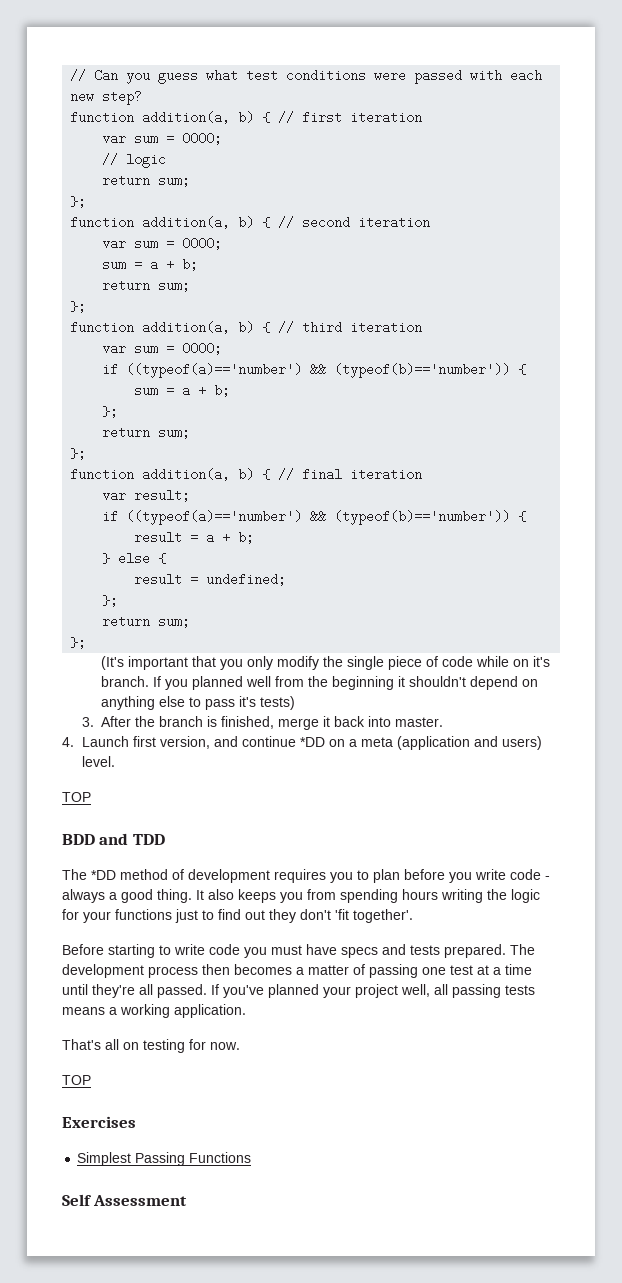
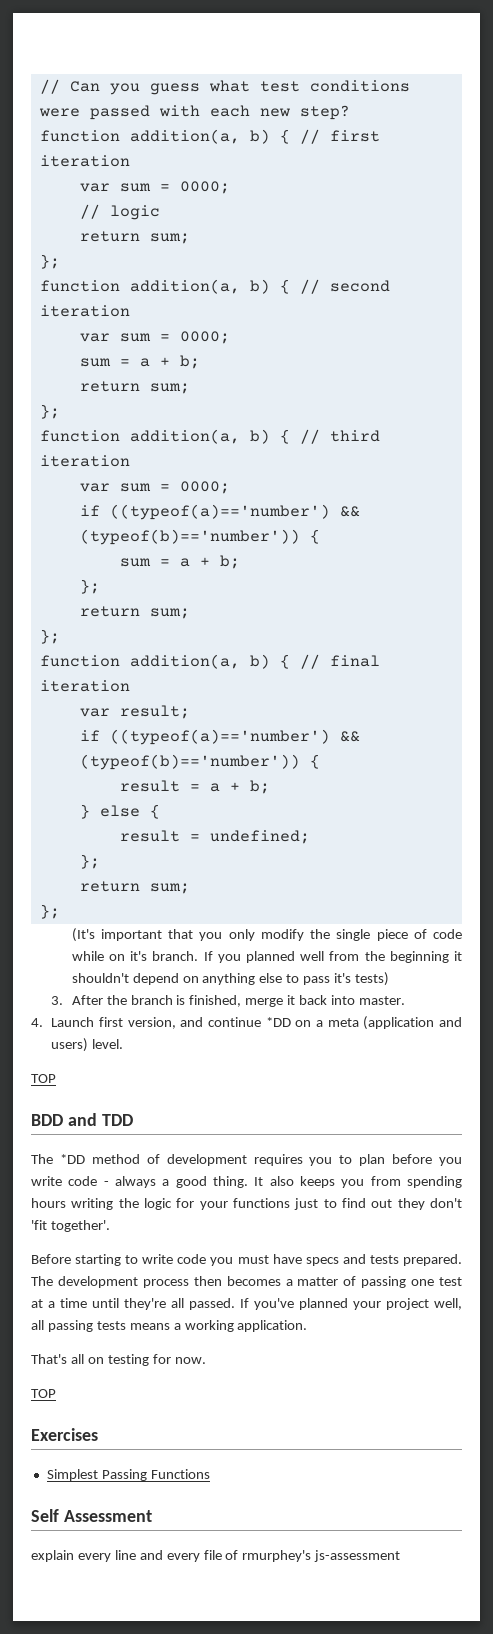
+ explain every line and every file of rmurphey's js-assessment

